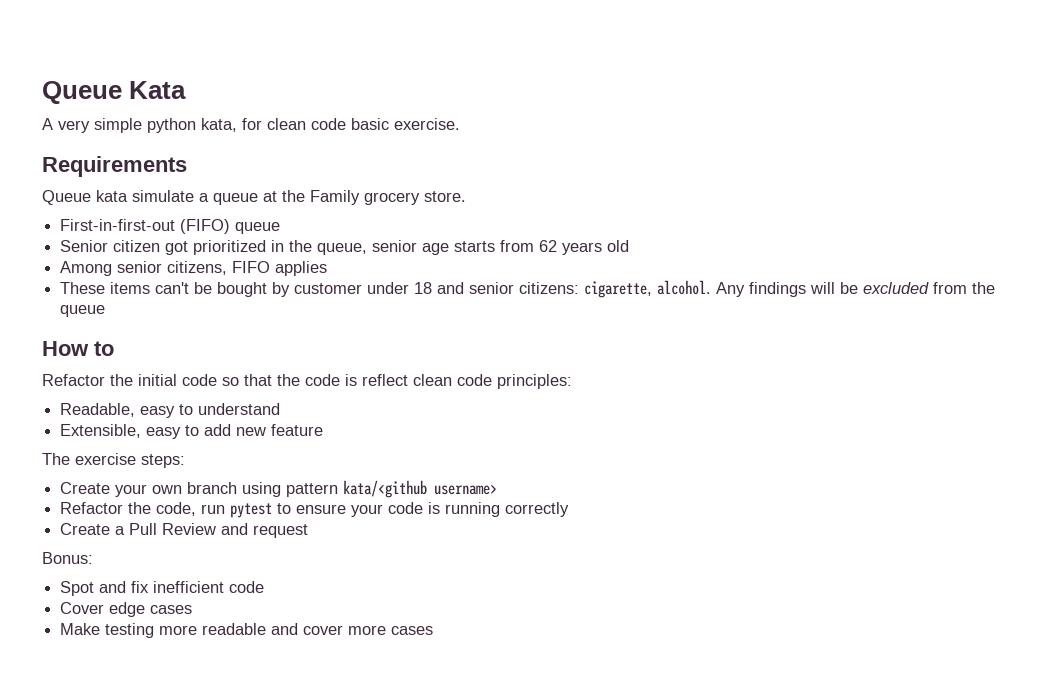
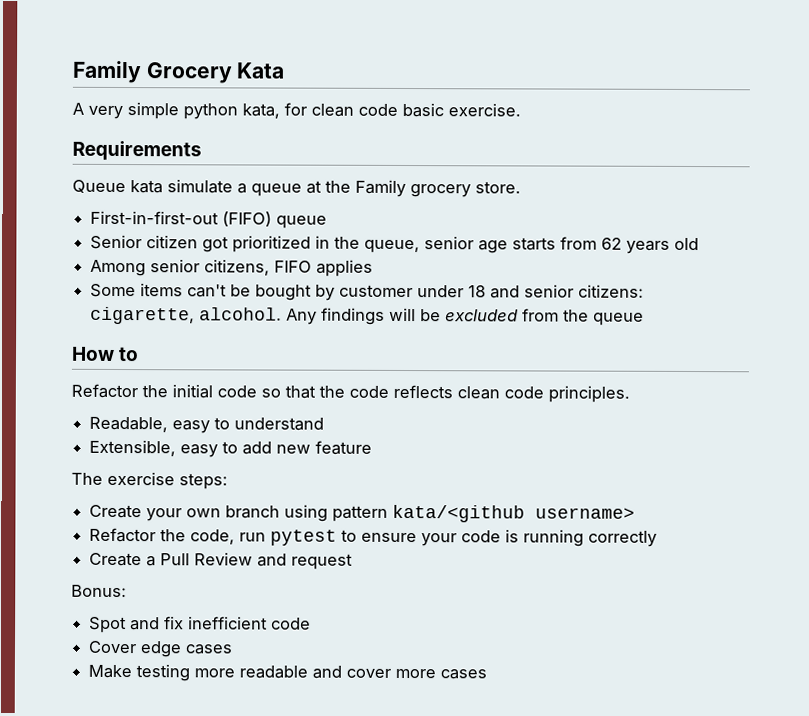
- Queue Kata
+ Family Grocery Kata
- These items can't be bought by customer under 18 and senior citizens: cigarette, alcohol.
+ Some items can't be bought by customer under 18 and senior citizens: cigarette, alcohol.
- Refactor the initial code so that the code is reflect clean code principles:
+ Refactor the initial code so that the code reflects clean code principles.

